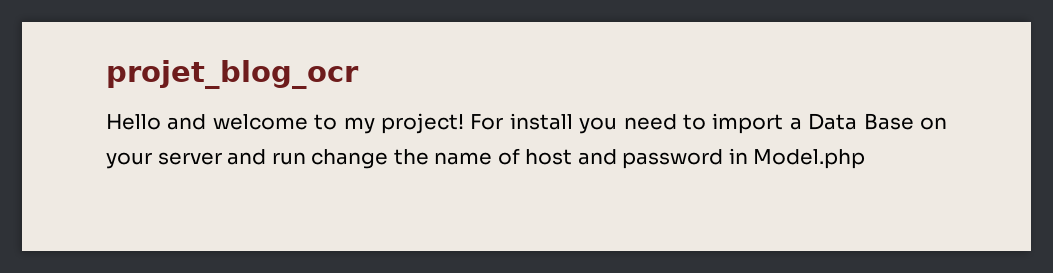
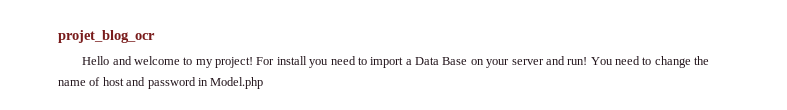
- For install you need to import a Data Base on your server and run change the name of host and password in Model.php
+ For install you need to import a Data Base on your server and run! You need to change the name of host and password in Model.php

